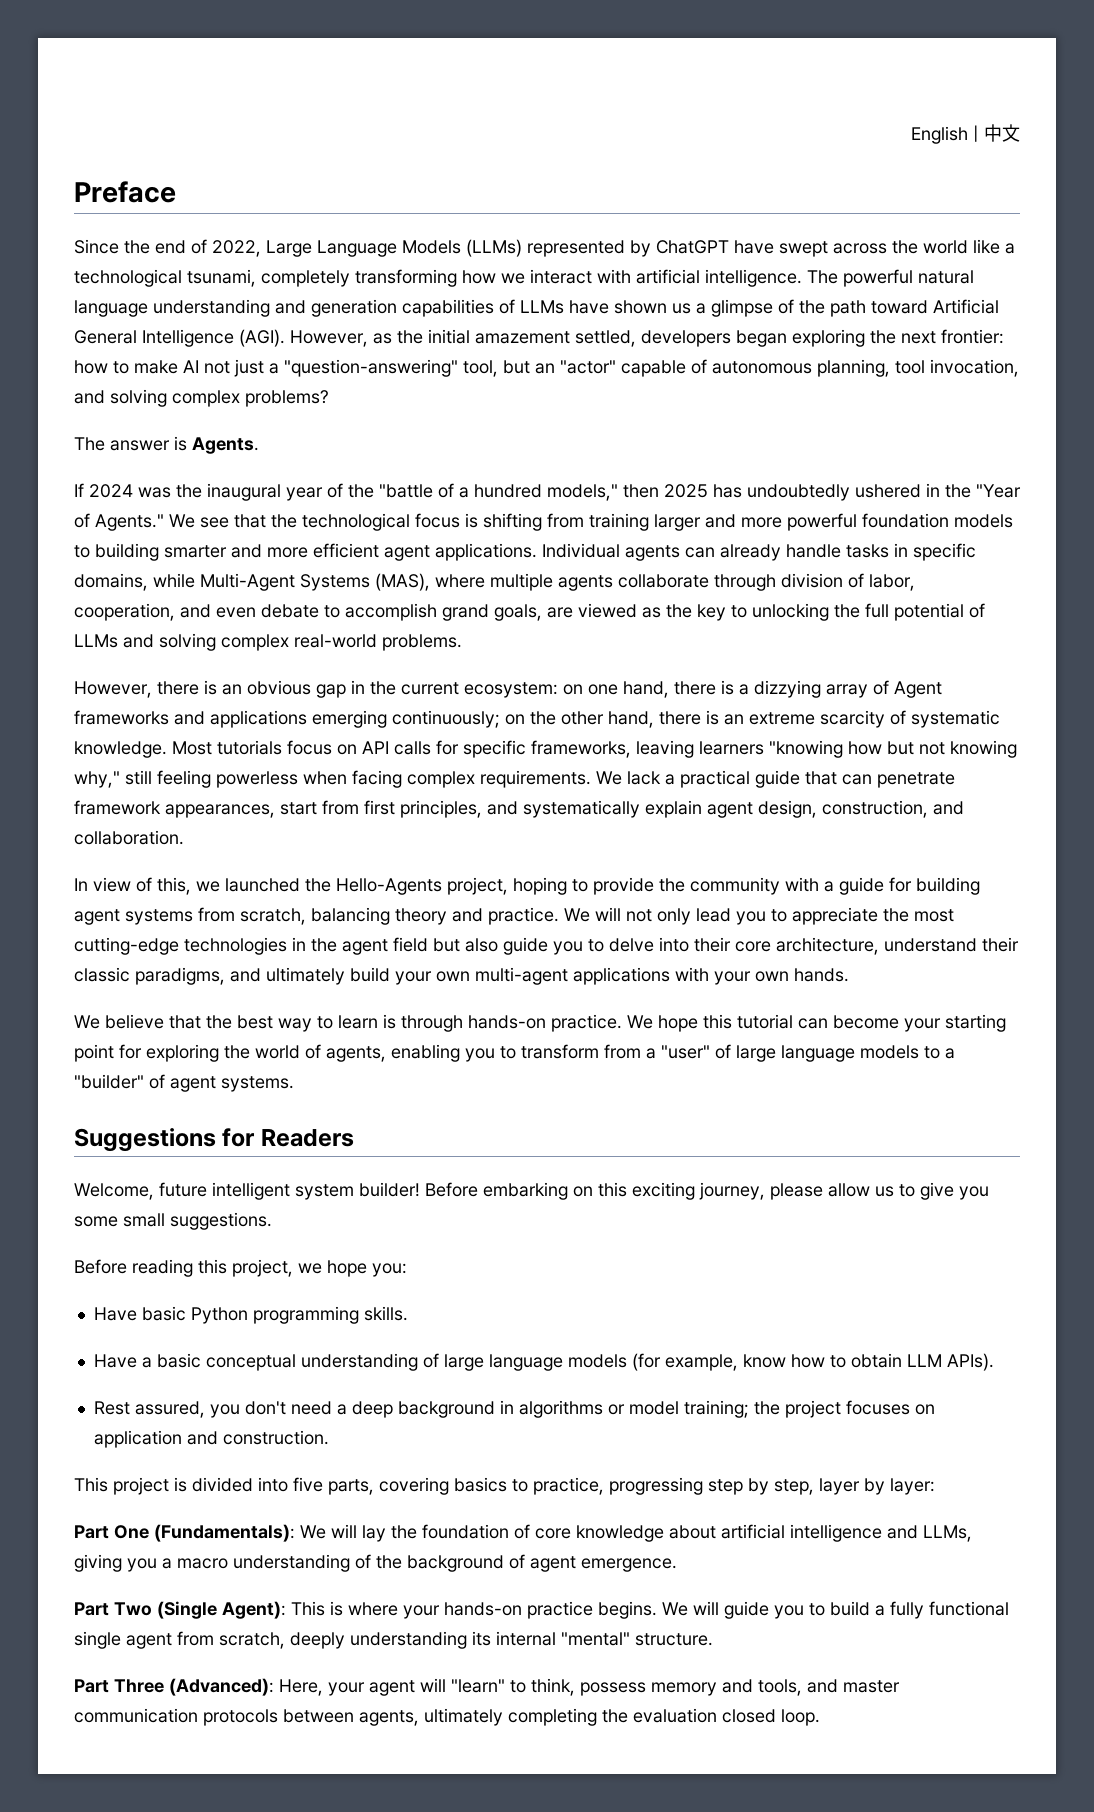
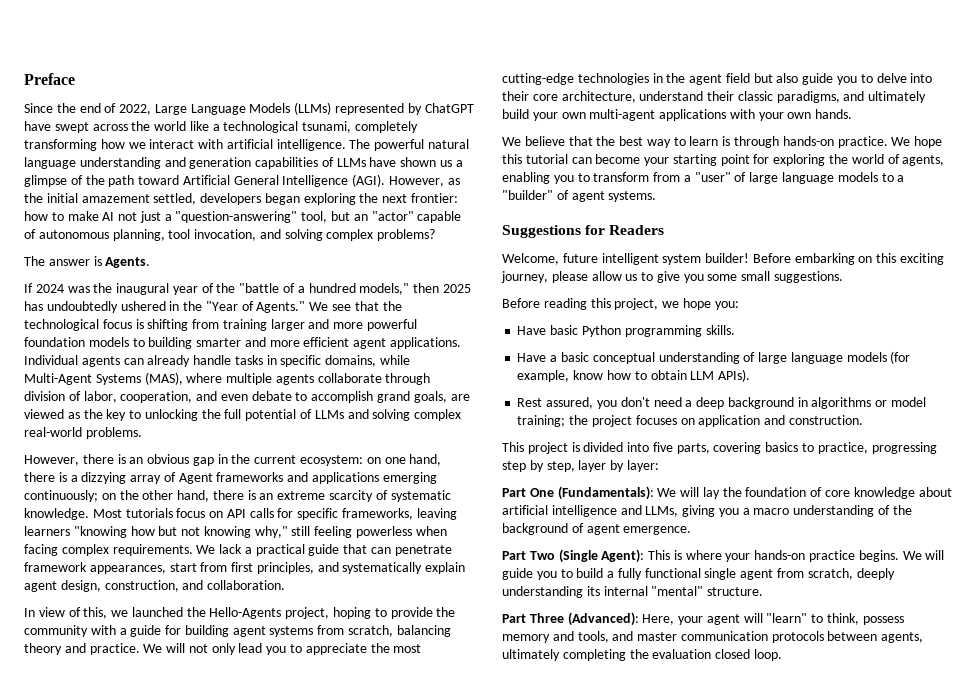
- English | 中文

